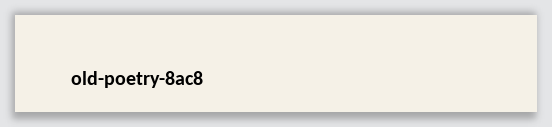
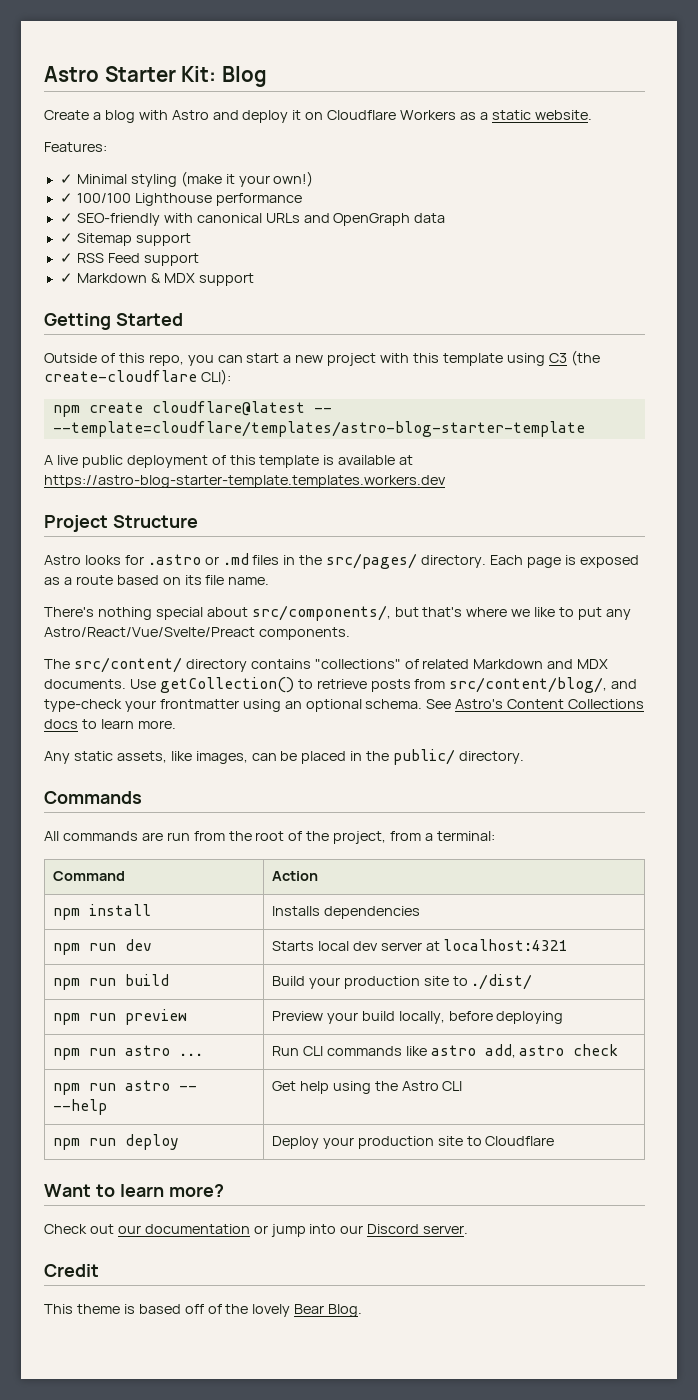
- old-poetry-8ac8
+ Astro Starter Kit: Blog
+ Create a blog with Astro and deploy it on Cloudflare Workers as a static website.
+ Features:
+ ✓ Minimal styling (make it your own!)
+ ✓ 100/100 Lighthouse performance
+ ✓ SEO-friendly with canonical URLs and OpenGraph data
+ ✓ Sitemap support
+ ✓ RSS Feed support
+ ✓ Markdown & MDX support
+ Getting Started
+ Outside of this repo, you can start a new project with this template using C3 (the create-cloudflare CLI):
+ npm create cloudflare@latest -- --template=cloudflare/templates/astro-blog-starter-template
+ A live public deployment of this template is available at https://astro-blog-starter-template.templates.workers.dev
+ Project Structure
+ Astro looks for .astro or .md files in the src/pages/ directory. Each page is exposed as a route based on its file name.
+ There's nothing special about src/components/, but that's where we like to put any Astro/React/Vue/Svelte/Preact components.
+ The src/content/ directory contains "collections" of related Markdown and MDX documents. Use getCollection() to retrieve posts from src/content/blog/, and type-check your frontmatter using an optional schema. See Astro's Content Collections docs to learn more.
+ Any static assets, like images, can be placed in the public/ directory.
+ Commands
+ All commands are run from the root of the project, from a terminal:
+ Command | Action
+ npm install | Installs dependencies
+ npm run dev | Starts local dev server at localhost:4321
+ npm run build | Build your production site to ./dist/
+ npm run preview | Preview your build locally, before deploying
+ npm run astro ... | Run CLI commands like astro add, astro check
+ npm run astro -- --help | Get help using the Astro CLI
+ npm run deploy | Deploy your production site to Cloudflare
+ Want to learn more?
+ Check out our documentation or jump into our Discord server.
+ Credit
+ This theme is based off of the lovely Bear Blog.

